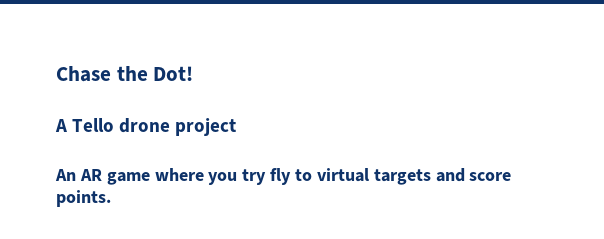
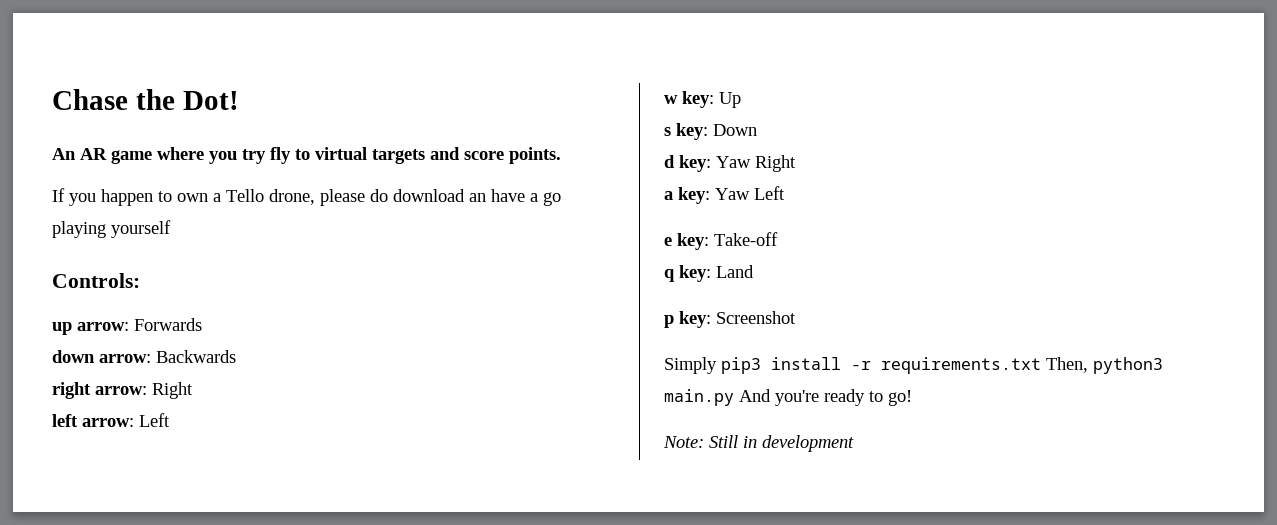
- A Tello drone project
+ If you happen to own a Tello drone, please do download an have a go playing yourself
+ Controls:
+ up arrow: Forwards
+ down arrow: Backwards
+ right arrow: Right
+ left arrow: Left
+ w key: Up
+ s key: Down
+ d key: Yaw Right
+ a key: Yaw Left
+ e key: Take-off
+ q key: Land
+ p key: Screenshot
+ Simply pip3 install -r requirements.txt Then, python3 main.py And you're ready to go!
+ Note: Still in development

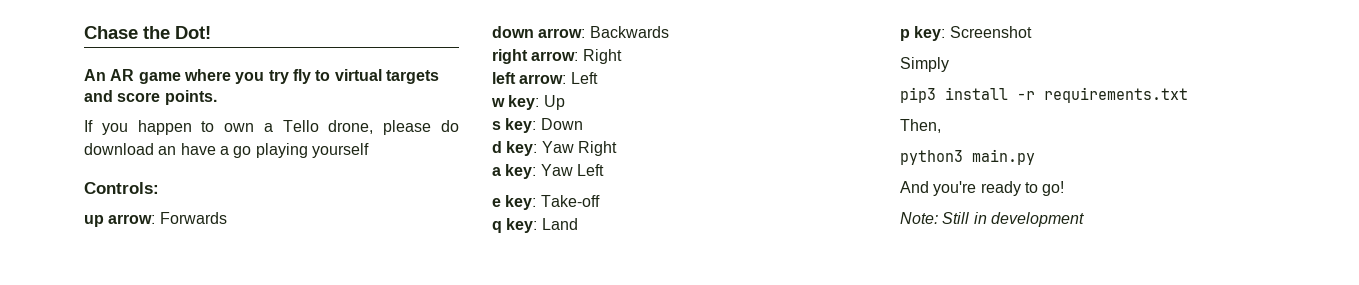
- Simply pip3 install -r requirements.txt Then, python3 main.py And you're ready to go!
+ Simply
+ pip3 install -r requirements.txt
+ Then,
+ python3 main.py
+ And you're ready to go!

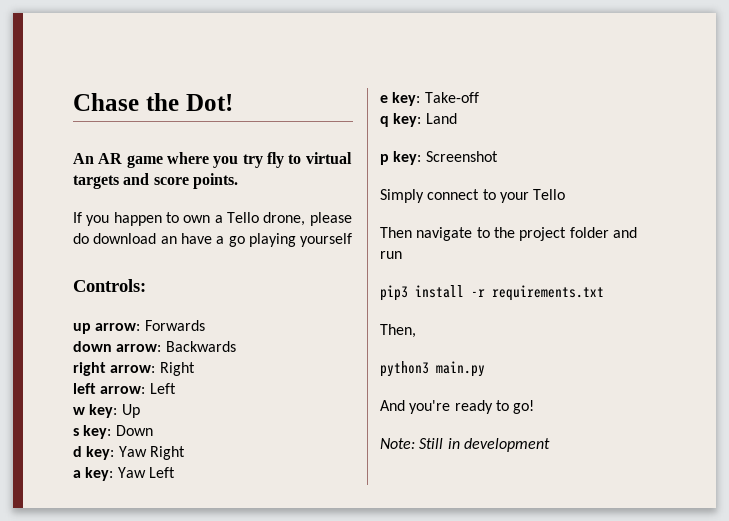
- Simply
+ Simply connect to your Tello
+ Then navigate to the project folder and run

